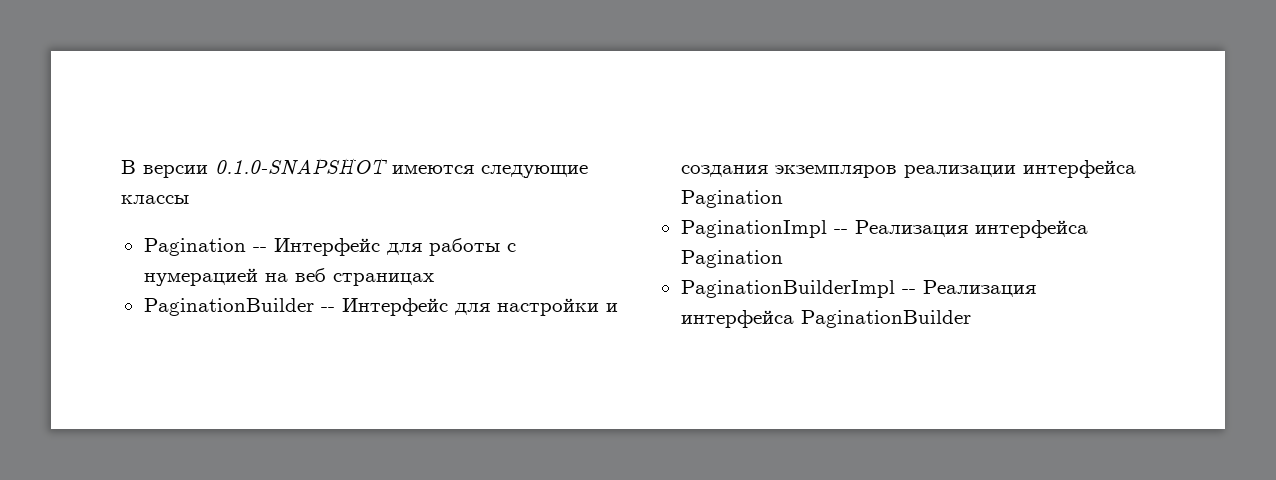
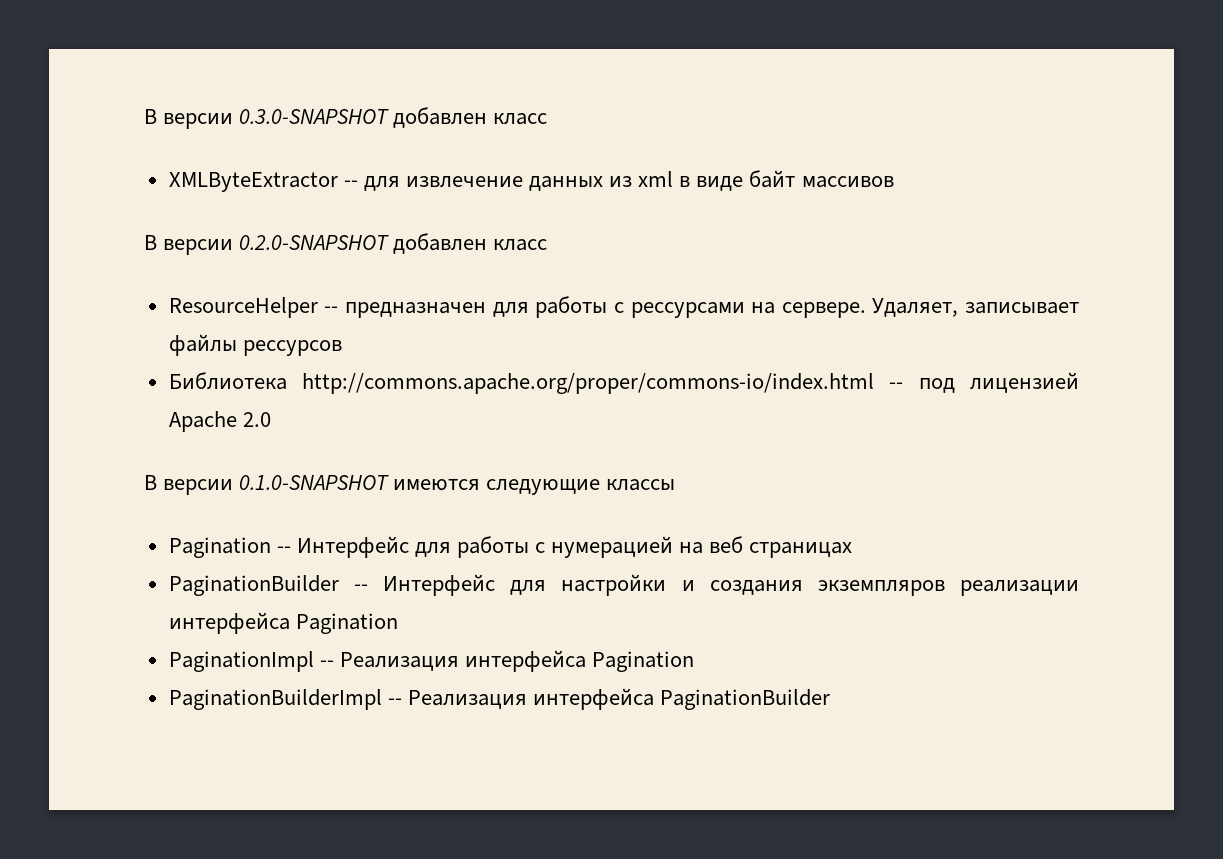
+ В версии 0.3.0-SNAPSHOT добавлен класс
+ XMLByteExtractor -- для извлечение данных из xml в виде байт массивов
+ В версии 0.2.0-SNAPSHOT добавлен класс
+ ResourceHelper -- предназначен для работы с рессурсами на сервере. Удаляет, записывает файлы рессурсов
+ Библиотека http://commons.apache.org/proper/commons-io/index.html -- под лицензией Apache 2.0

